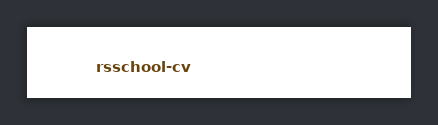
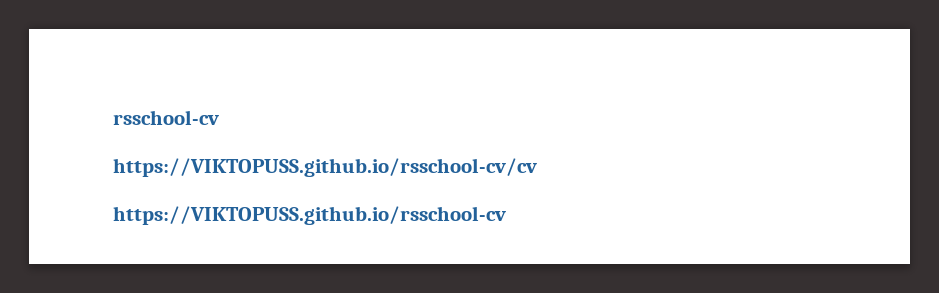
+ https://VIKTOPUSS.github.io/rsschool-cv/cv
+ https://VIKTOPUSS.github.io/rsschool-cv

